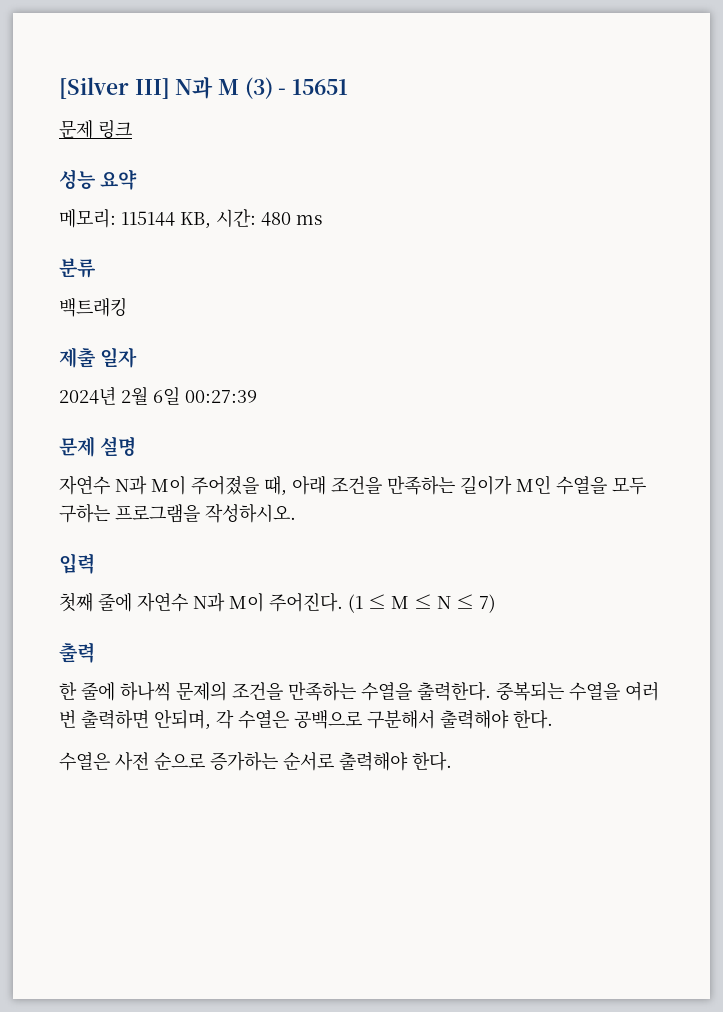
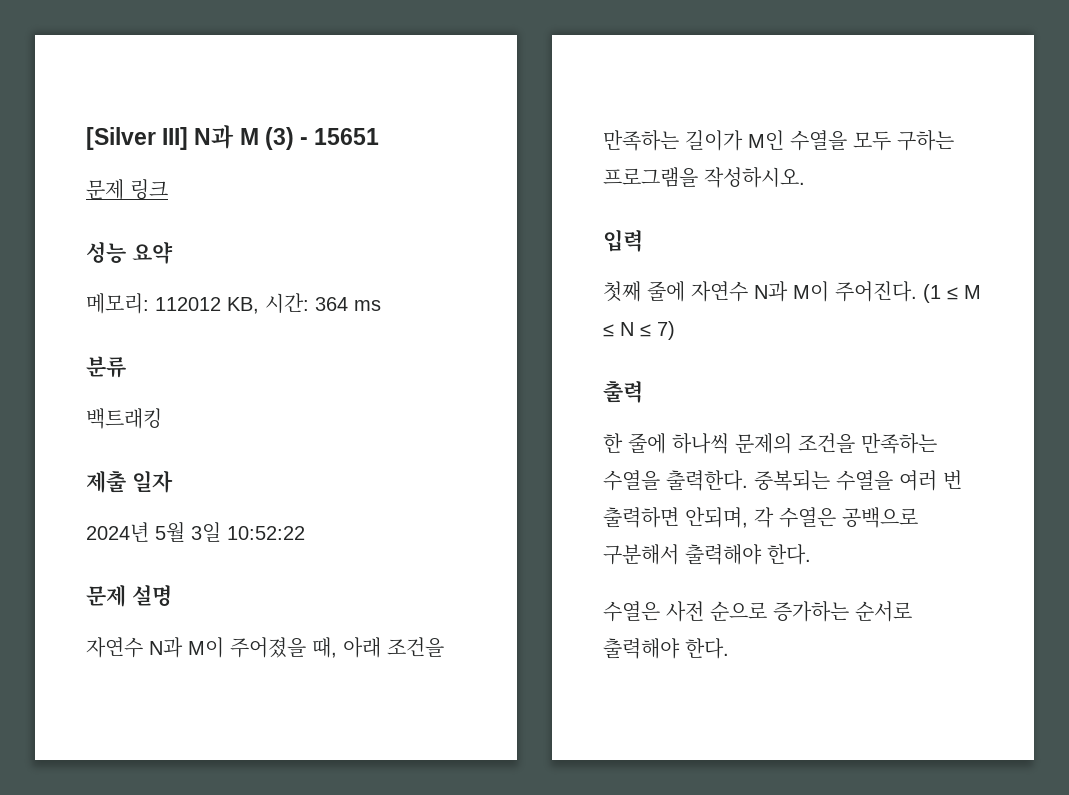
- 메모리: 115144 KB, 시간: 480 ms
+ 메모리: 112012 KB, 시간: 364 ms
- 2024년 2월 6일 00:27:39
+ 2024년 5월 3일 10:52:22

